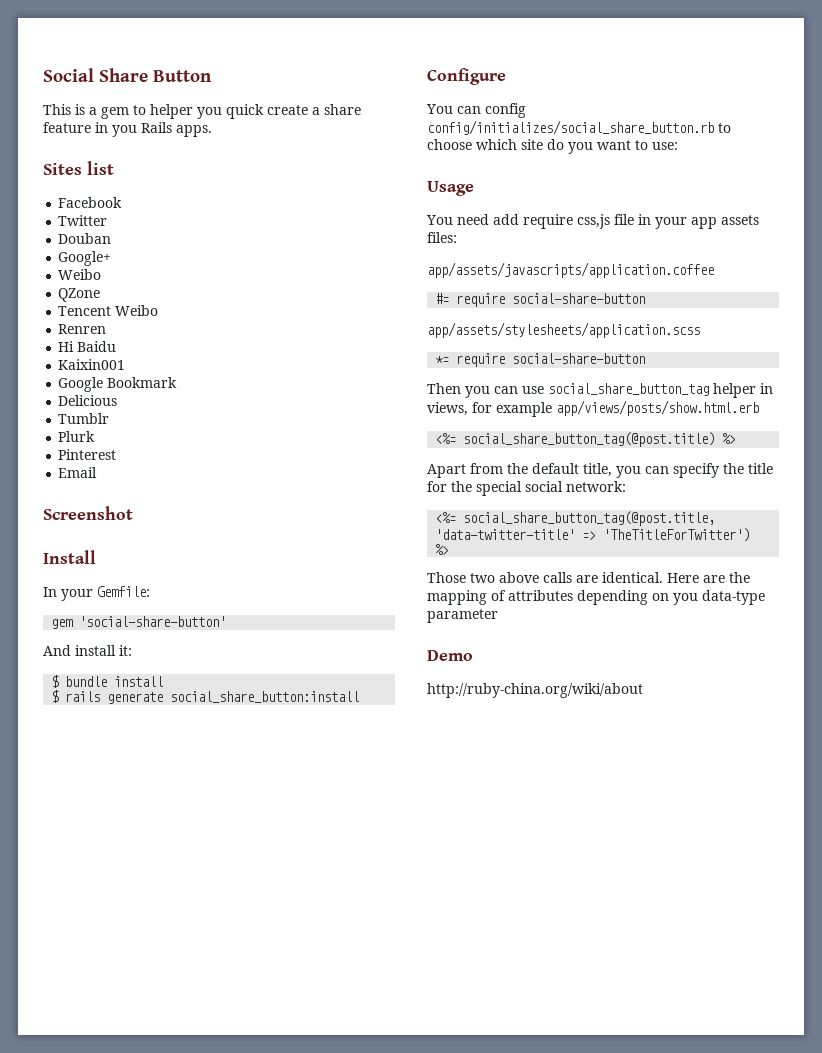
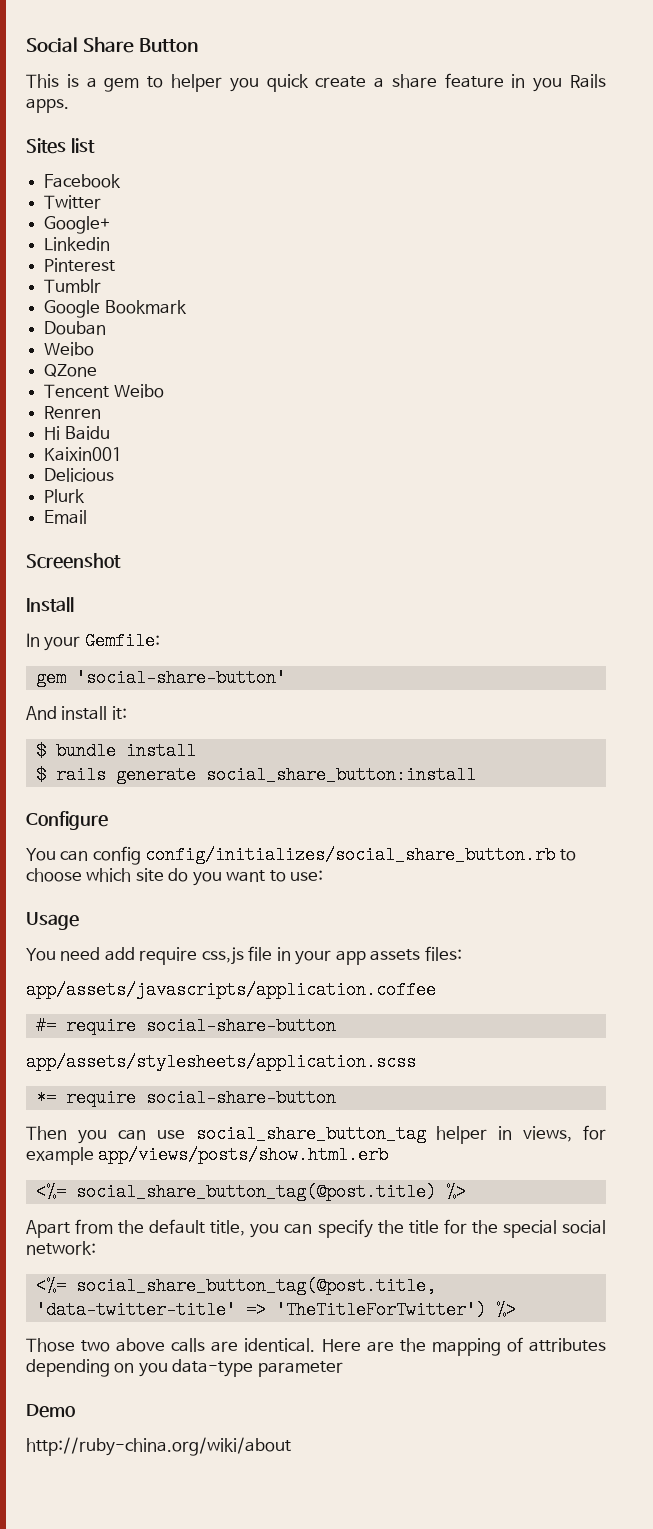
+ Google+
+ Linkedin
+ Pinterest
+ Tumblr
+ Google Bookmark
- Google+
- Google Bookmark
- Tumblr
- Pinterest

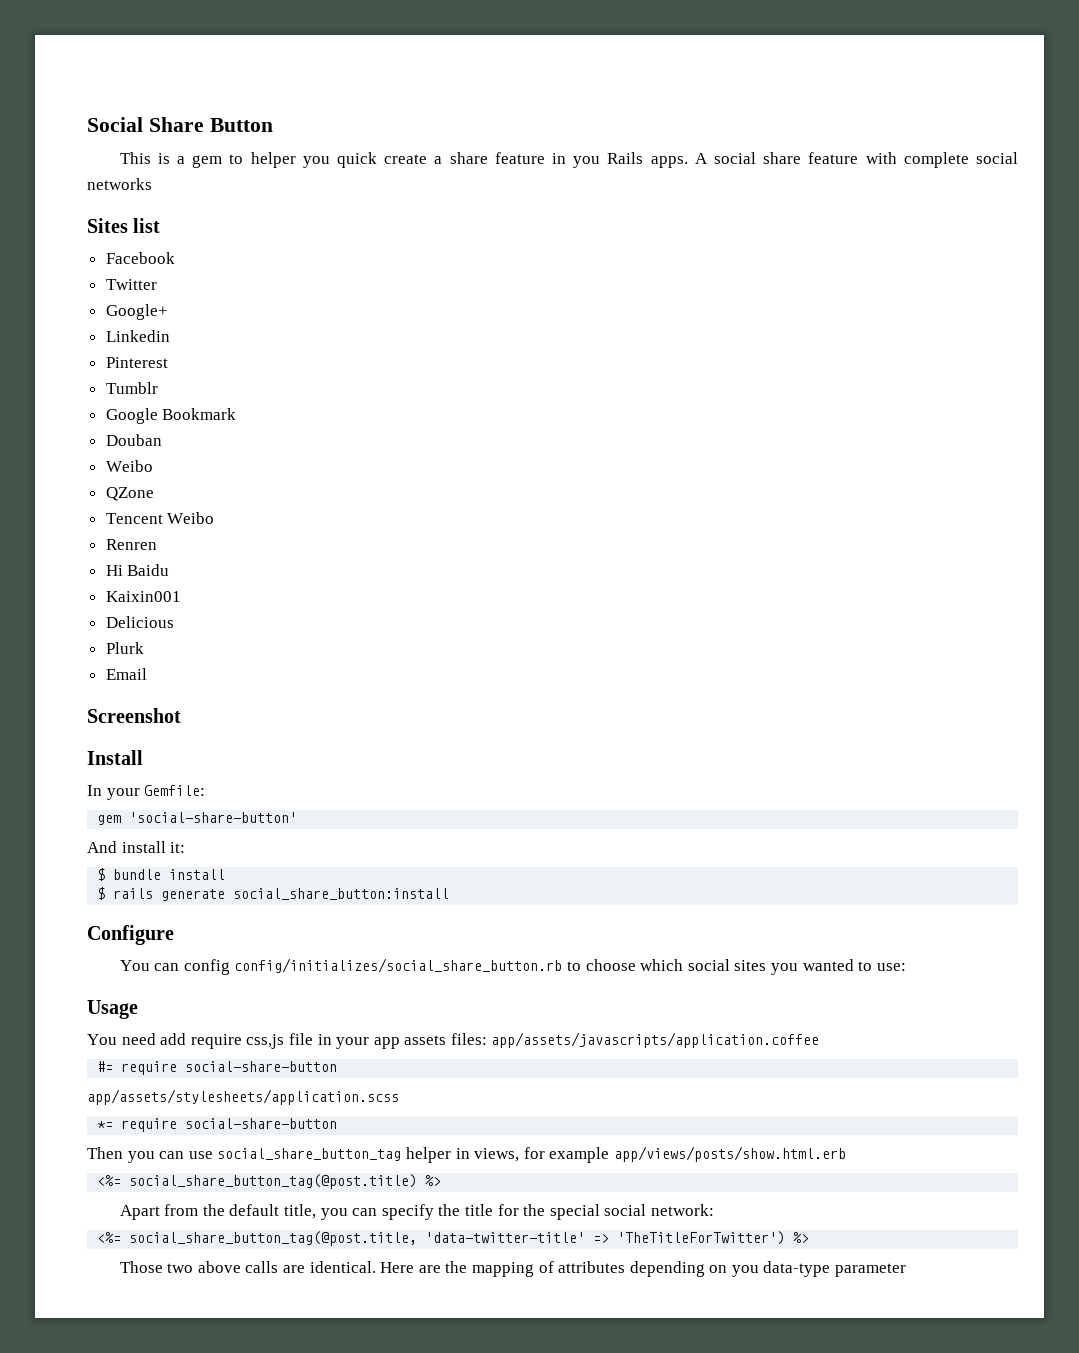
+ A social share feature with complete social networks
- You can config config/initializes/social_share_button.rb to choose which site do you want to use:
+ You can config config/initializes/social_share_button.rb to choose which social sites you wanted to use:
- You need add require css,js file in your app assets files:
- app/assets/javascripts/application.coffee
+ You need add require css,js file in your app assets files: app/assets/javascripts/application.coffee
- Demo
- http://ruby-china.org/wiki/about

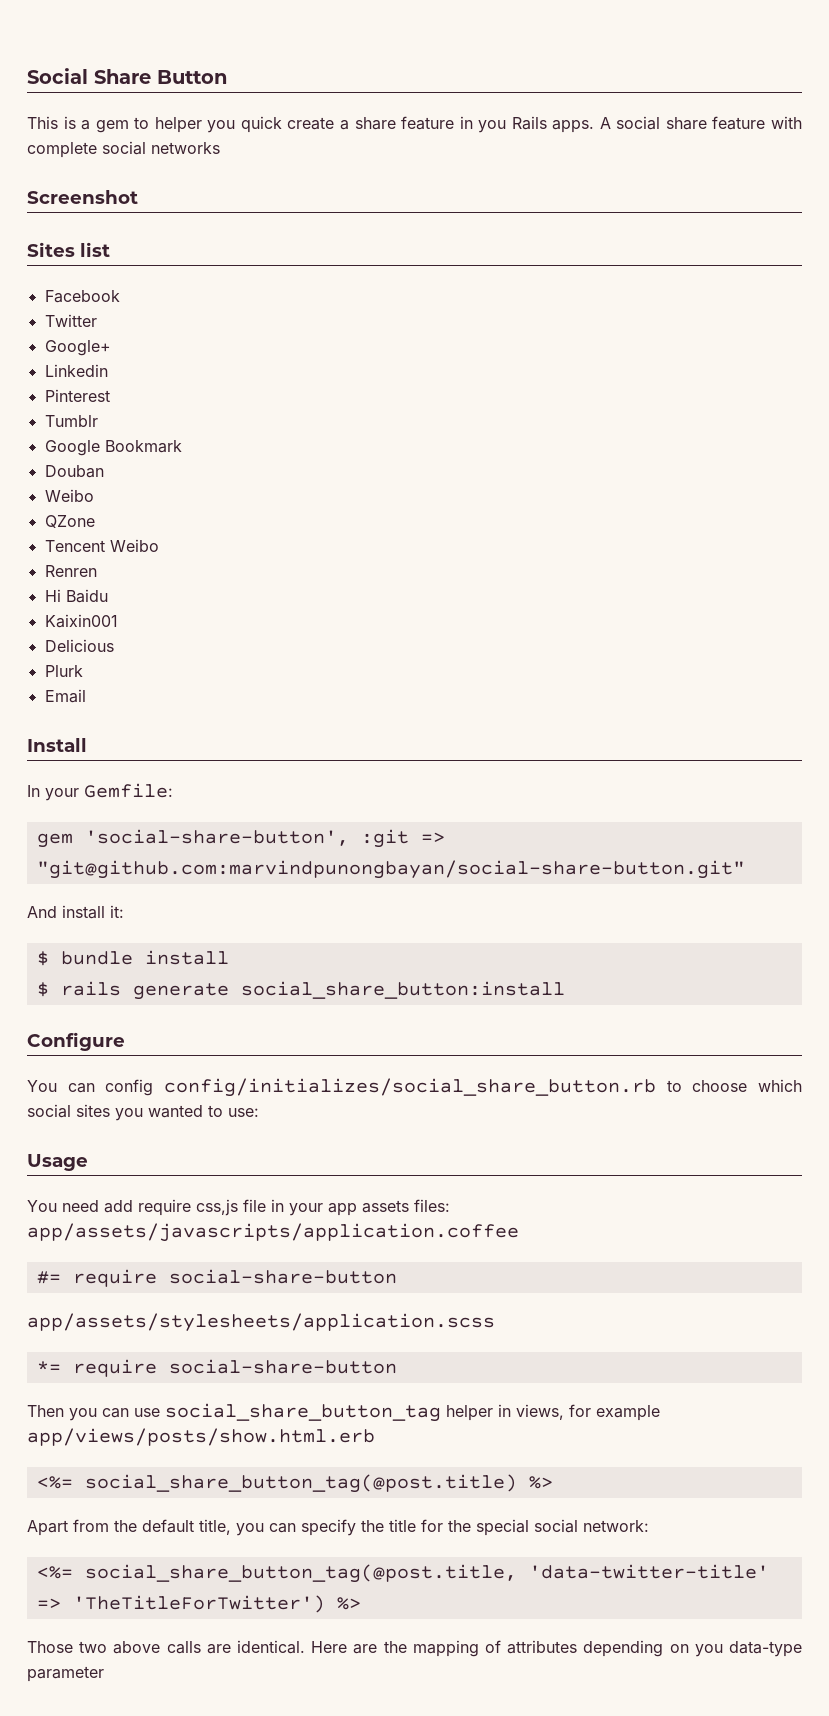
+ Screenshot
- Screenshot
- gem 'social-share-button'
+ gem 'social-share-button', :git => "git@github.com:marvindpunongbayan/social-share-button.git"

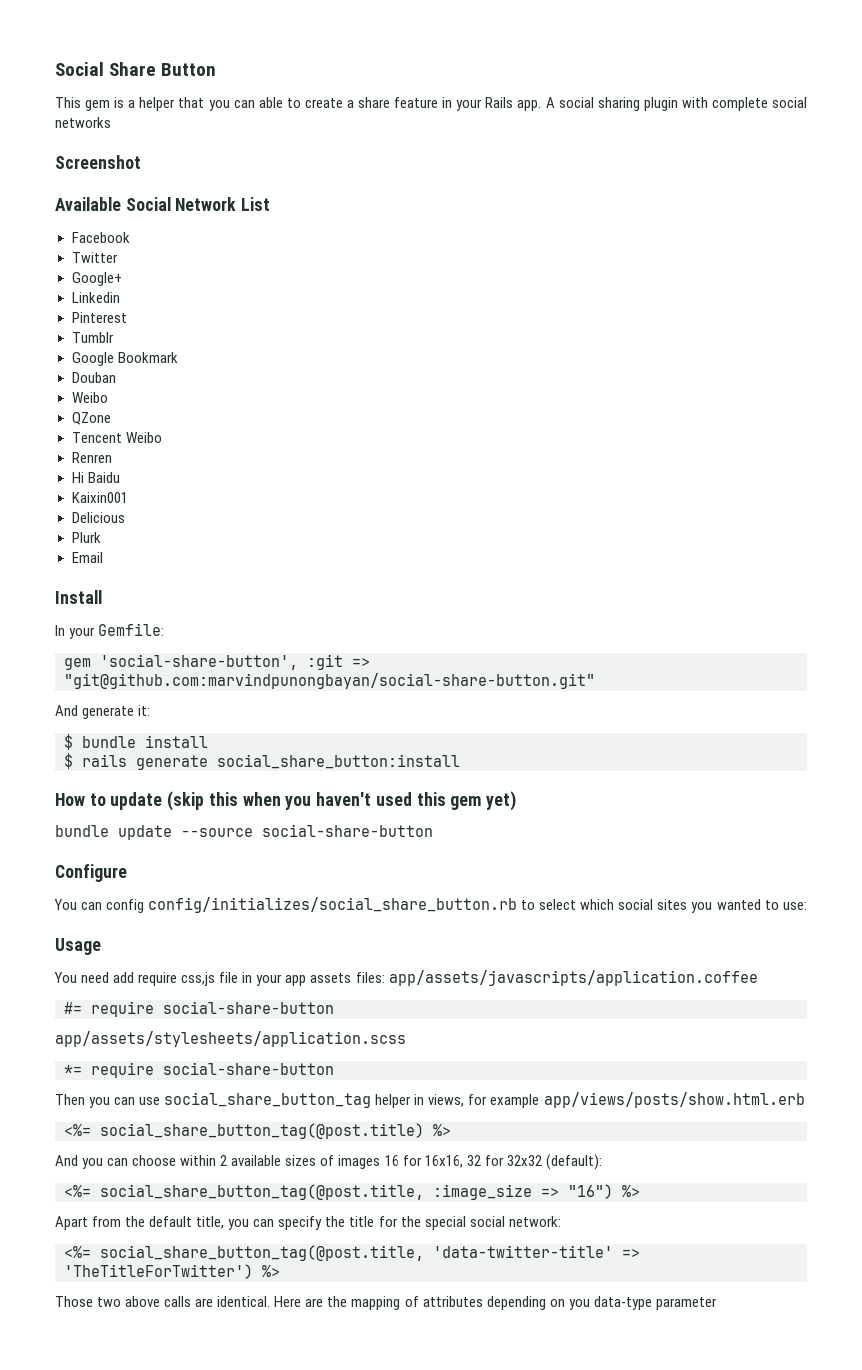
- This is a gem to helper you quick create a share feature in you Rails apps. A social share feature with complete social networks
+ This gem is a helper that you can able to create a share feature in your Rails app. A social sharing plugin with complete social networks
- Sites list
+ Available Social Network List
- And install it:
+ And generate it:
+ How to update (skip this when you haven't used this gem yet)
+ bundle update --source social-share-button
- You can config config/initializes/social_share_button.rb to choose which social sites you wanted to use:
+ You can config config/initializes/social_share_button.rb to select which social sites you wanted to use:
+ And you can choose within 2 available sizes of images 16 for 16x16, 32 for 32x32 (default):
+ <%= social_share_button_tag(@post.title, :image_size => "16") %>

